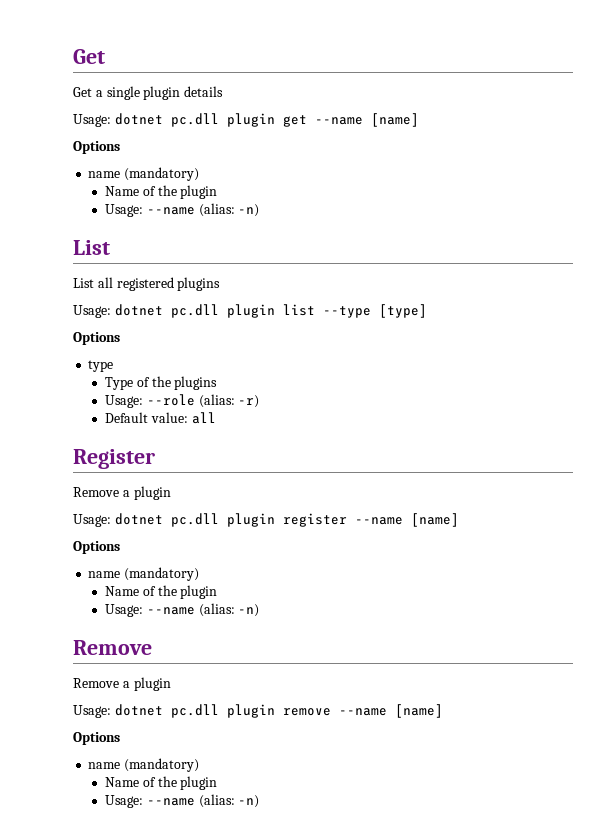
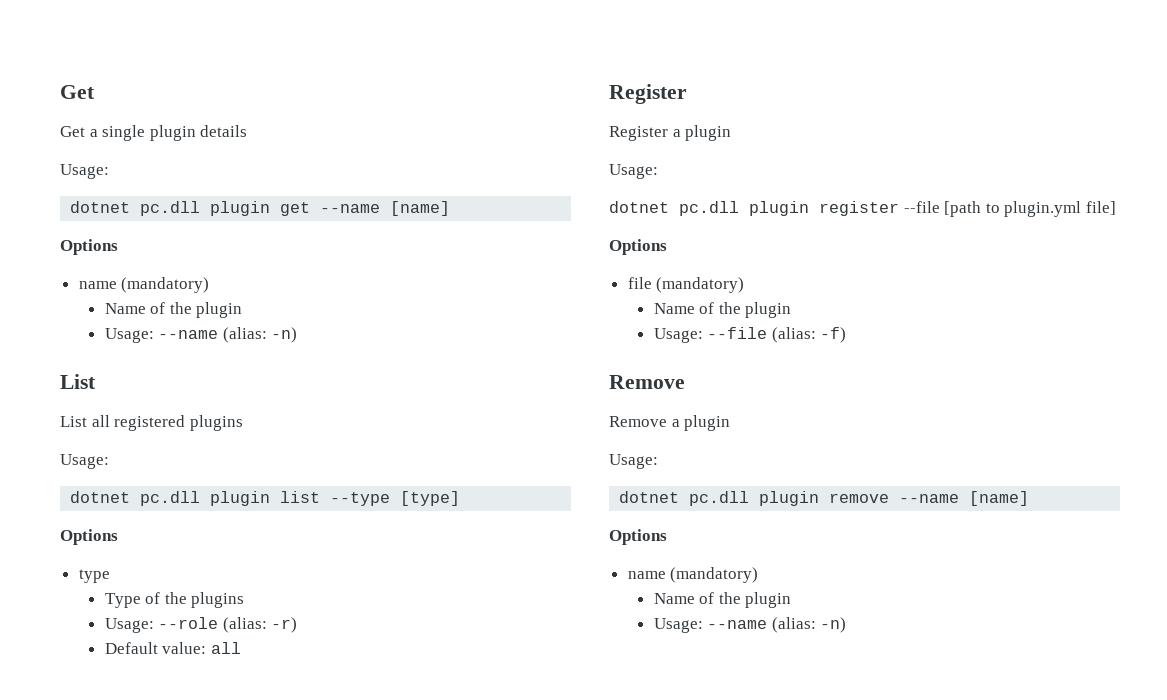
  Get a single plugin details
- Usage: dotnet pc.dll plugin get --name [name]
+ Usage:
+ dotnet pc.dll plugin get --name [name]
  List all registered plugins
- Usage: dotnet pc.dll plugin list --type [type]
+ Usage:
+ dotnet pc.dll plugin list --type [type]
  Default value: all
  Register
- Remove a plugin
- Usage: dotnet pc.dll plugin register --name [name]
+ Register a plugin
+ Usage:
+ dotnet pc.dll plugin register --file [path to plugin.yml file]
  Options
- name (mandatory)
+ file (mandatory)
  Name of the plugin
- Usage: --name (alias: -n)
+ Usage: --file (alias: -f)
  Remove
  Remove a plugin
- Usage: dotnet pc.dll plugin remove --name [name]
+ Usage:
+ dotnet pc.dll plugin remove --name [name]

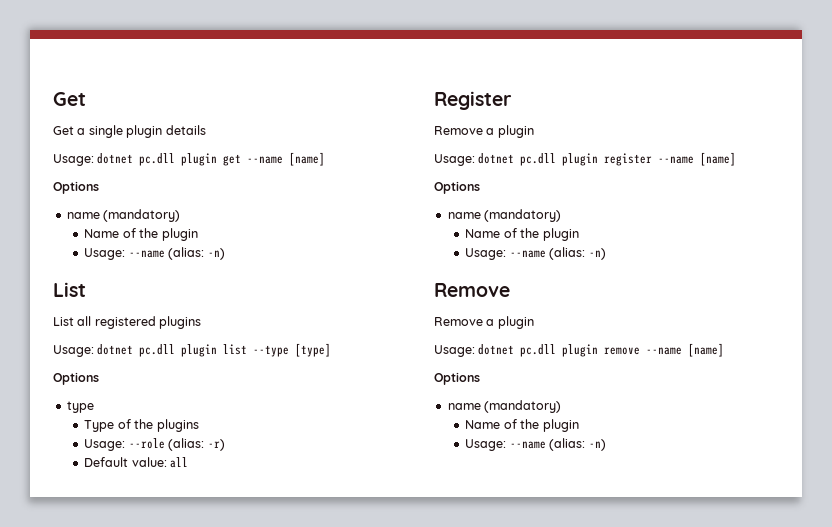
  Get a single plugin details
- Usage:
- dotnet pc.dll plugin get --name [name]
+ Usage: dotnet pc.dll plugin get --name [name]
  List all registered plugins
- Usage:
- dotnet pc.dll plugin list --type [type]
+ Usage: dotnet pc.dll plugin list --type [type]
  Default value: all
  Register
- Register a plugin
- Usage:
- dotnet pc.dll plugin register --file [path to plugin.yml file]
+ Remove a plugin
+ Usage: dotnet pc.dll plugin register --name [name]
  Options
- file (mandatory)
+ name (mandatory)
  Name of the plugin
- Usage: --file (alias: -f)
+ Usage: --name (alias: -n)
  Remove
  Remove a plugin
- Usage:
- dotnet pc.dll plugin remove --name [name]
+ Usage: dotnet pc.dll plugin remove --name [name]

